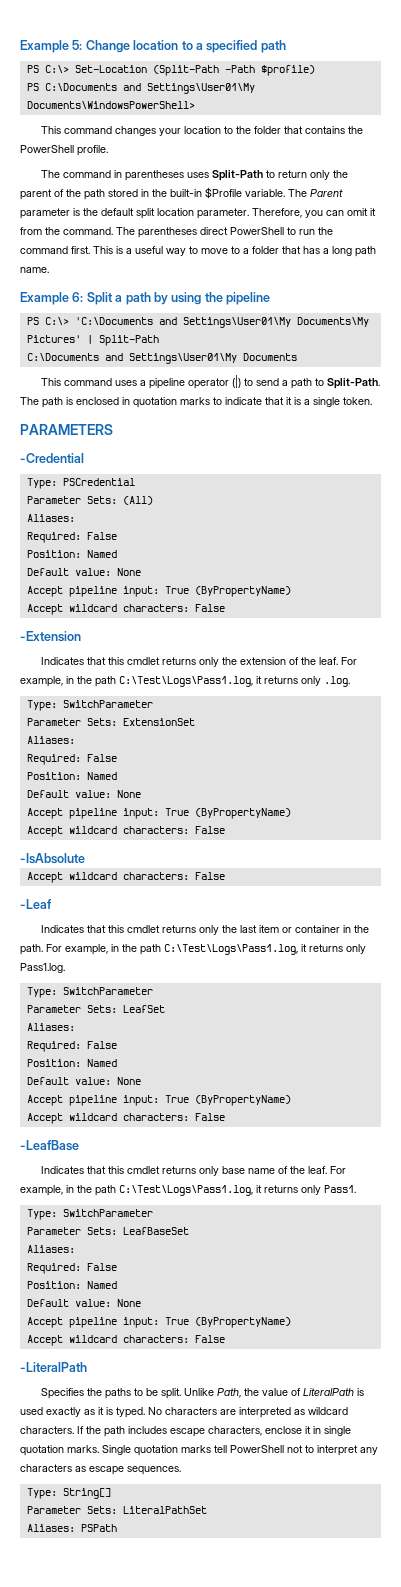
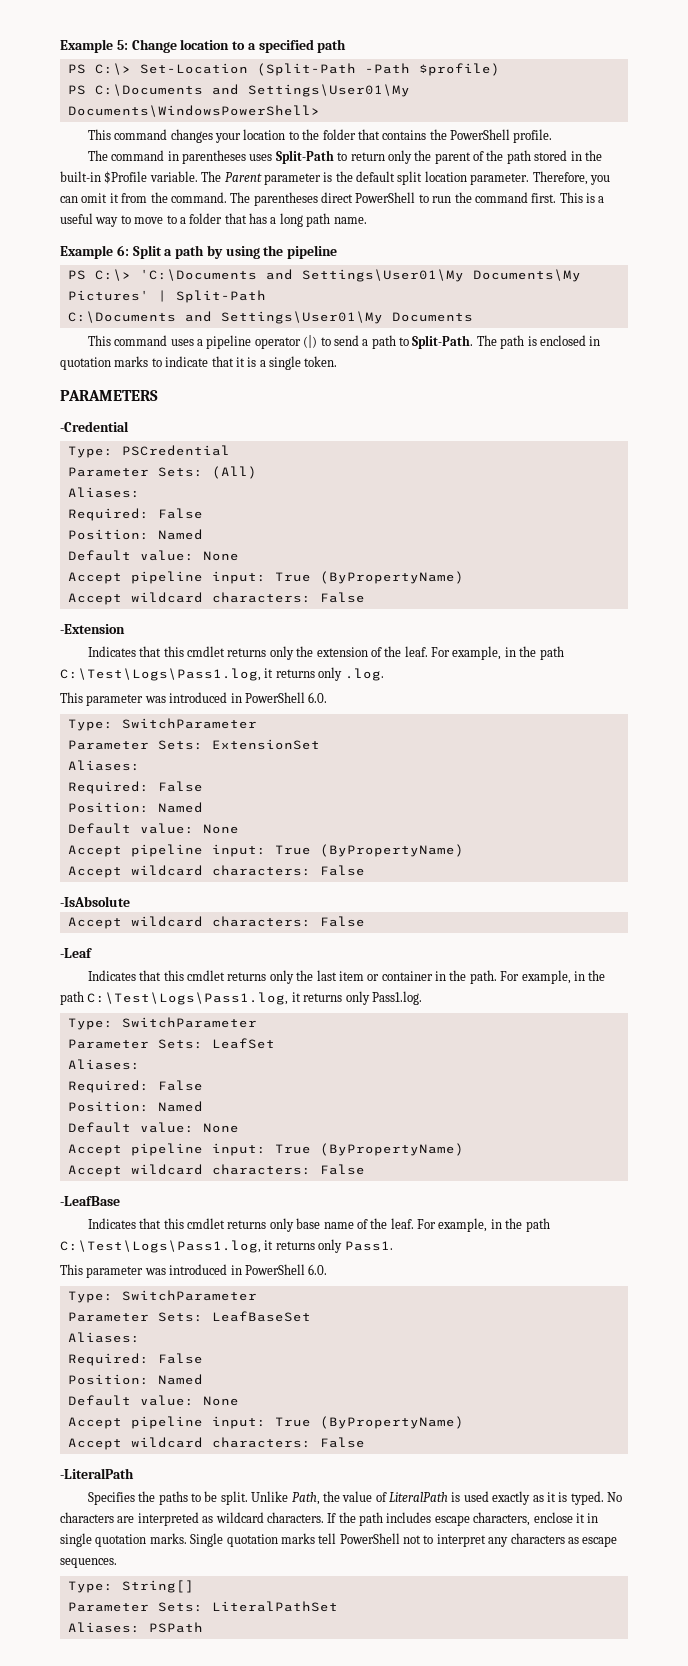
  For example, in the path C:\Test\Logs\Pass1.log, it returns only .log.
+ This parameter was introduced in PowerShell 6.0.
  For example, in the path C:\Test\Logs\Pass1.log, it returns only Pass1.
+ This parameter was introduced in PowerShell 6.0.

